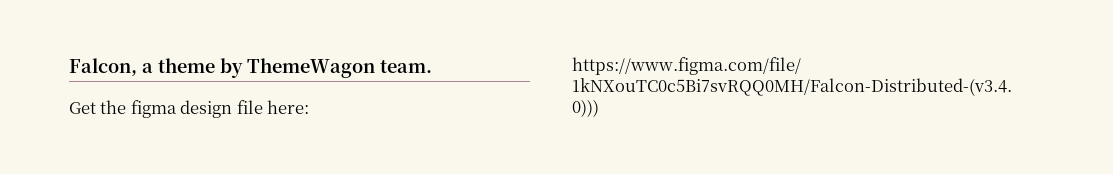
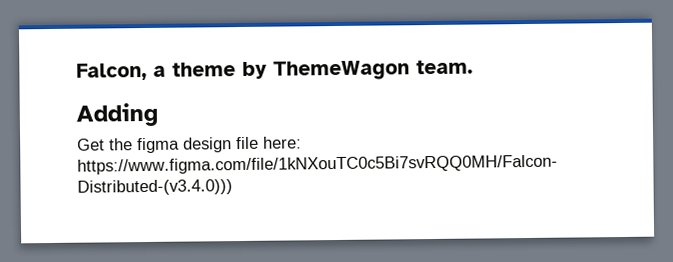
+ Adding

